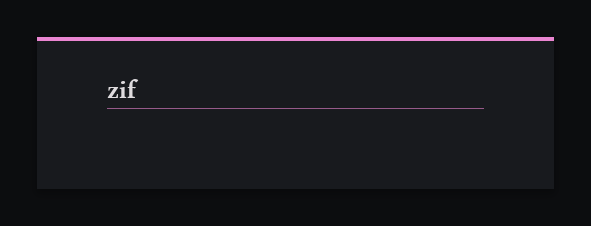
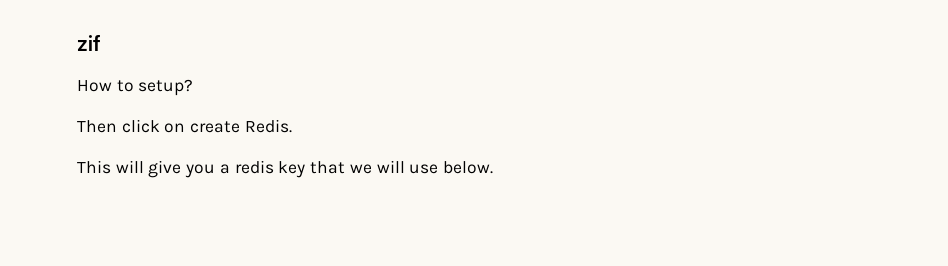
+ How to setup?
+ Then click on create Redis.
+ This will give you a redis key that we will use below.

